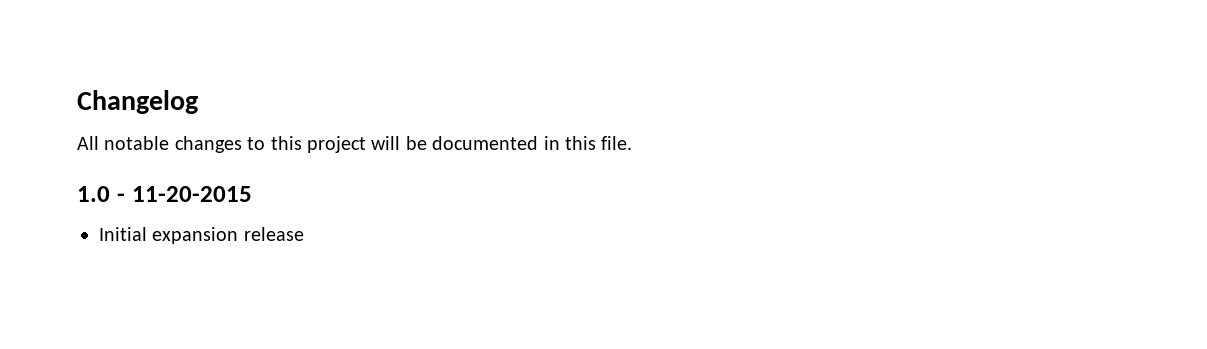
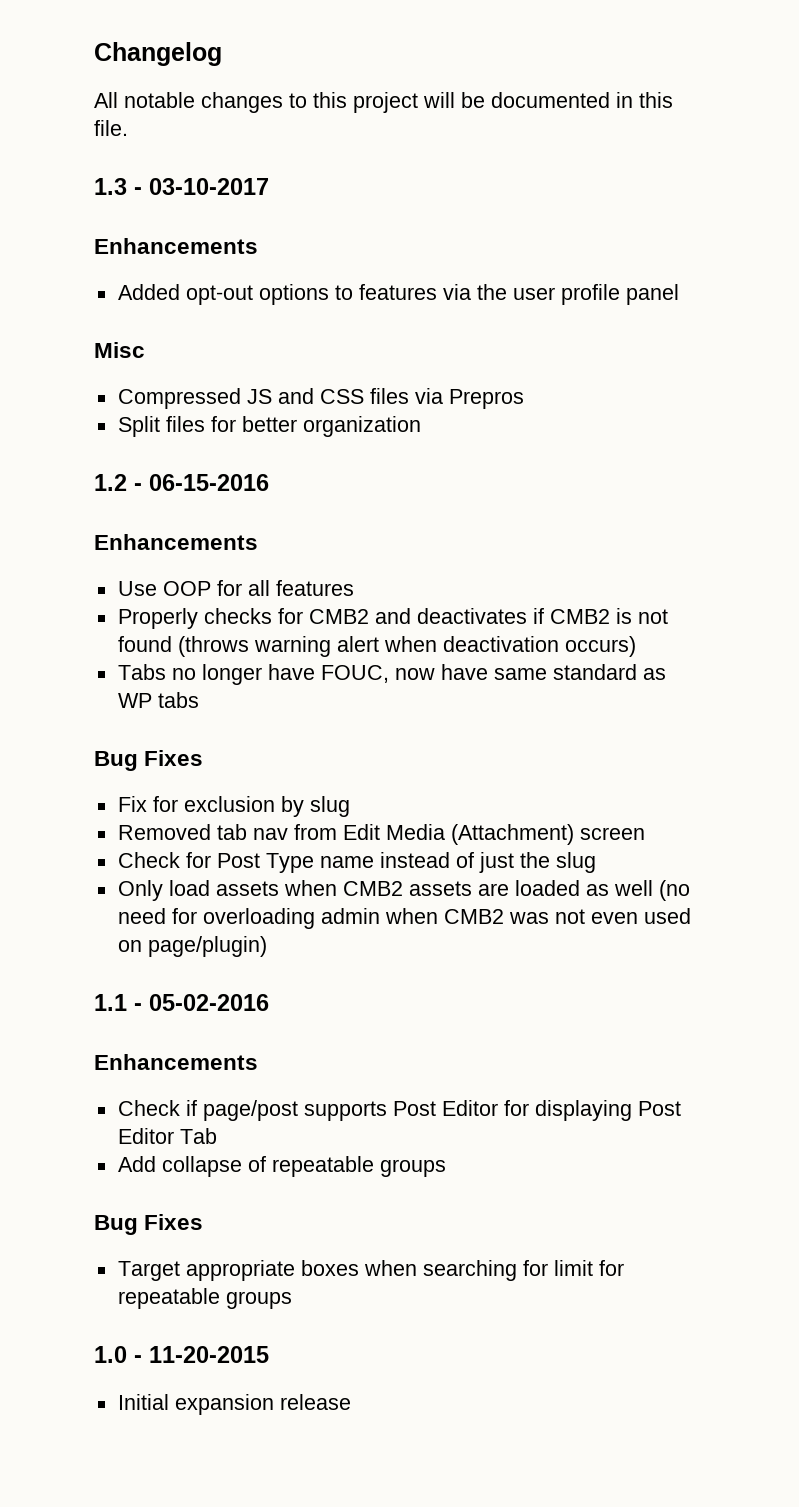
+ 1.3 - 03-10-2017
+ Enhancements
+ Added opt-out options to features via the user profile panel
+ Misc
+ Compressed JS and CSS files via Prepros
+ Split files for better organization
+ 1.2 - 06-15-2016
+ Enhancements
+ Use OOP for all features
+ Properly checks for CMB2 and deactivates if CMB2 is not found (throws warning alert when deactivation occurs)
+ Tabs no longer have FOUC, now have same standard as WP tabs
+ Bug Fixes
+ Fix for exclusion by slug
+ Removed tab nav from Edit Media (Attachment) screen
+ Check for Post Type name instead of just the slug
+ Only load assets when CMB2 assets are loaded as well (no need for overloading admin when CMB2 was not even used on page/plugin)
+ 1.1 - 05-02-2016
+ Enhancements
+ Check if page/post supports Post Editor for displaying Post Editor Tab
+ Add collapse of repeatable groups
+ Bug Fixes
+ Target appropriate boxes when searching for limit for repeatable groups

